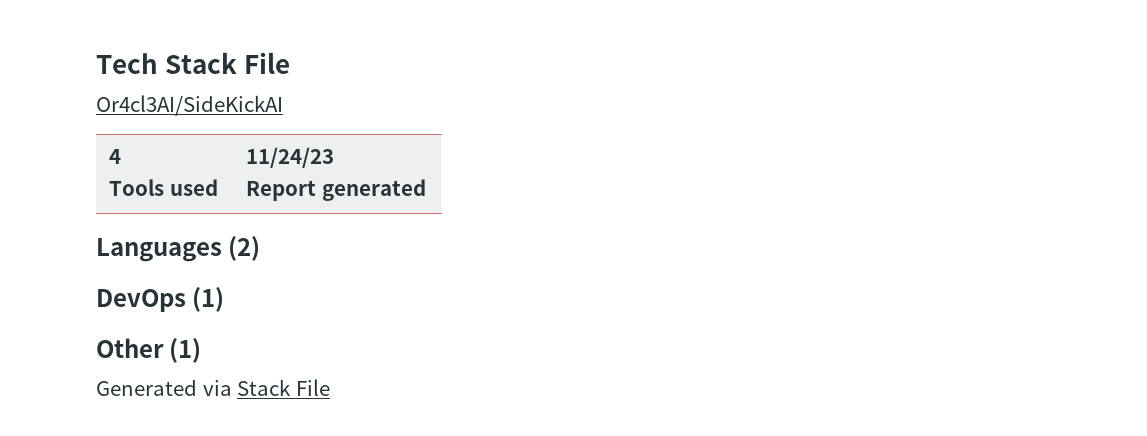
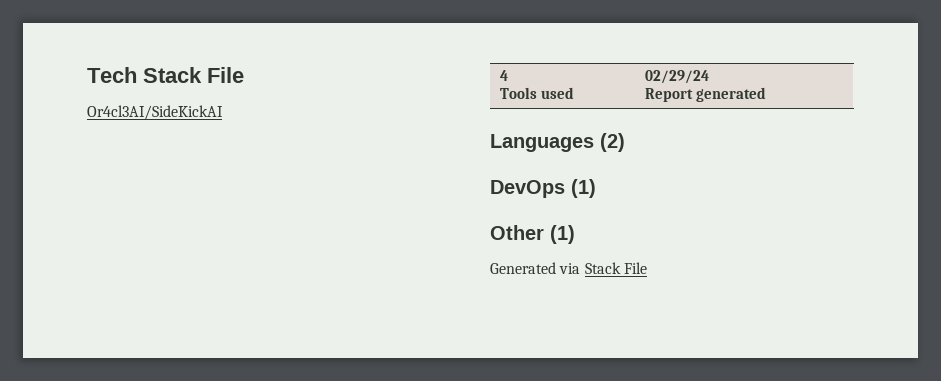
  4
- Tools used | 11/24/23
+ Tools used | 02/29/24

